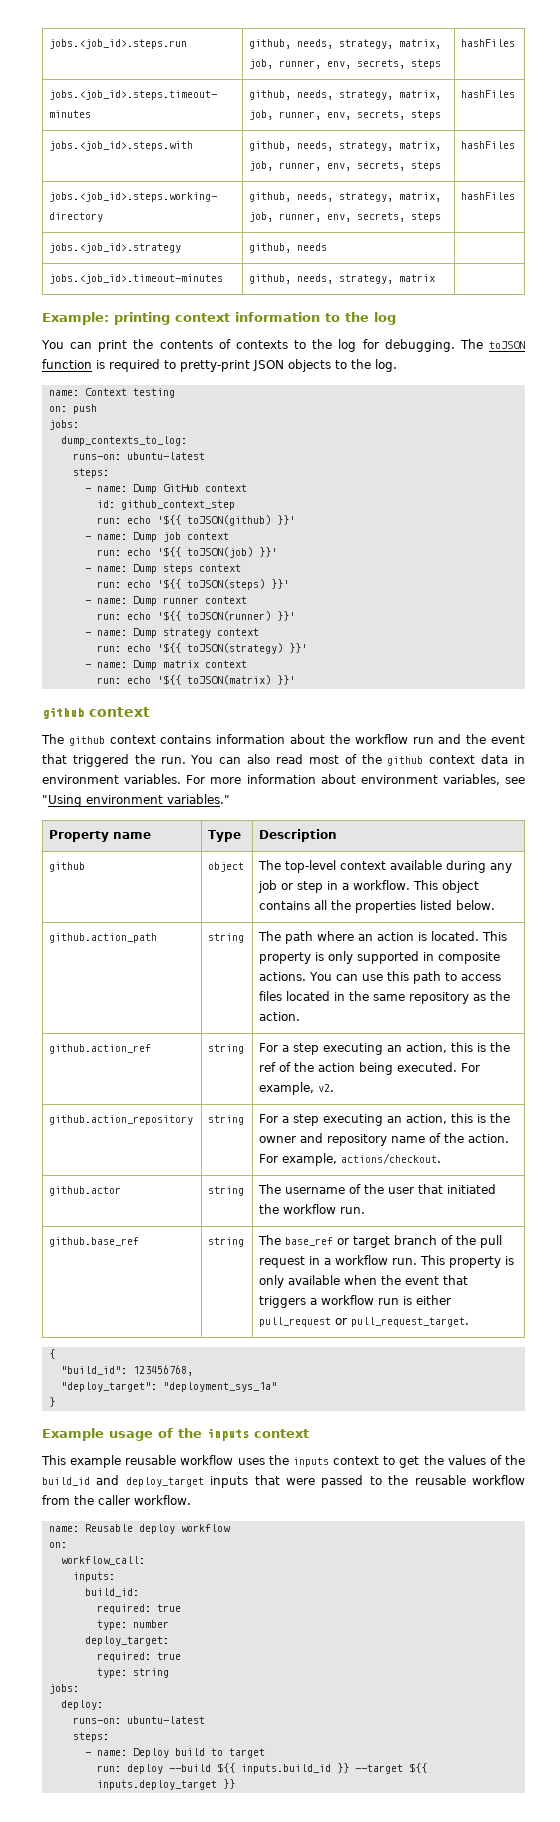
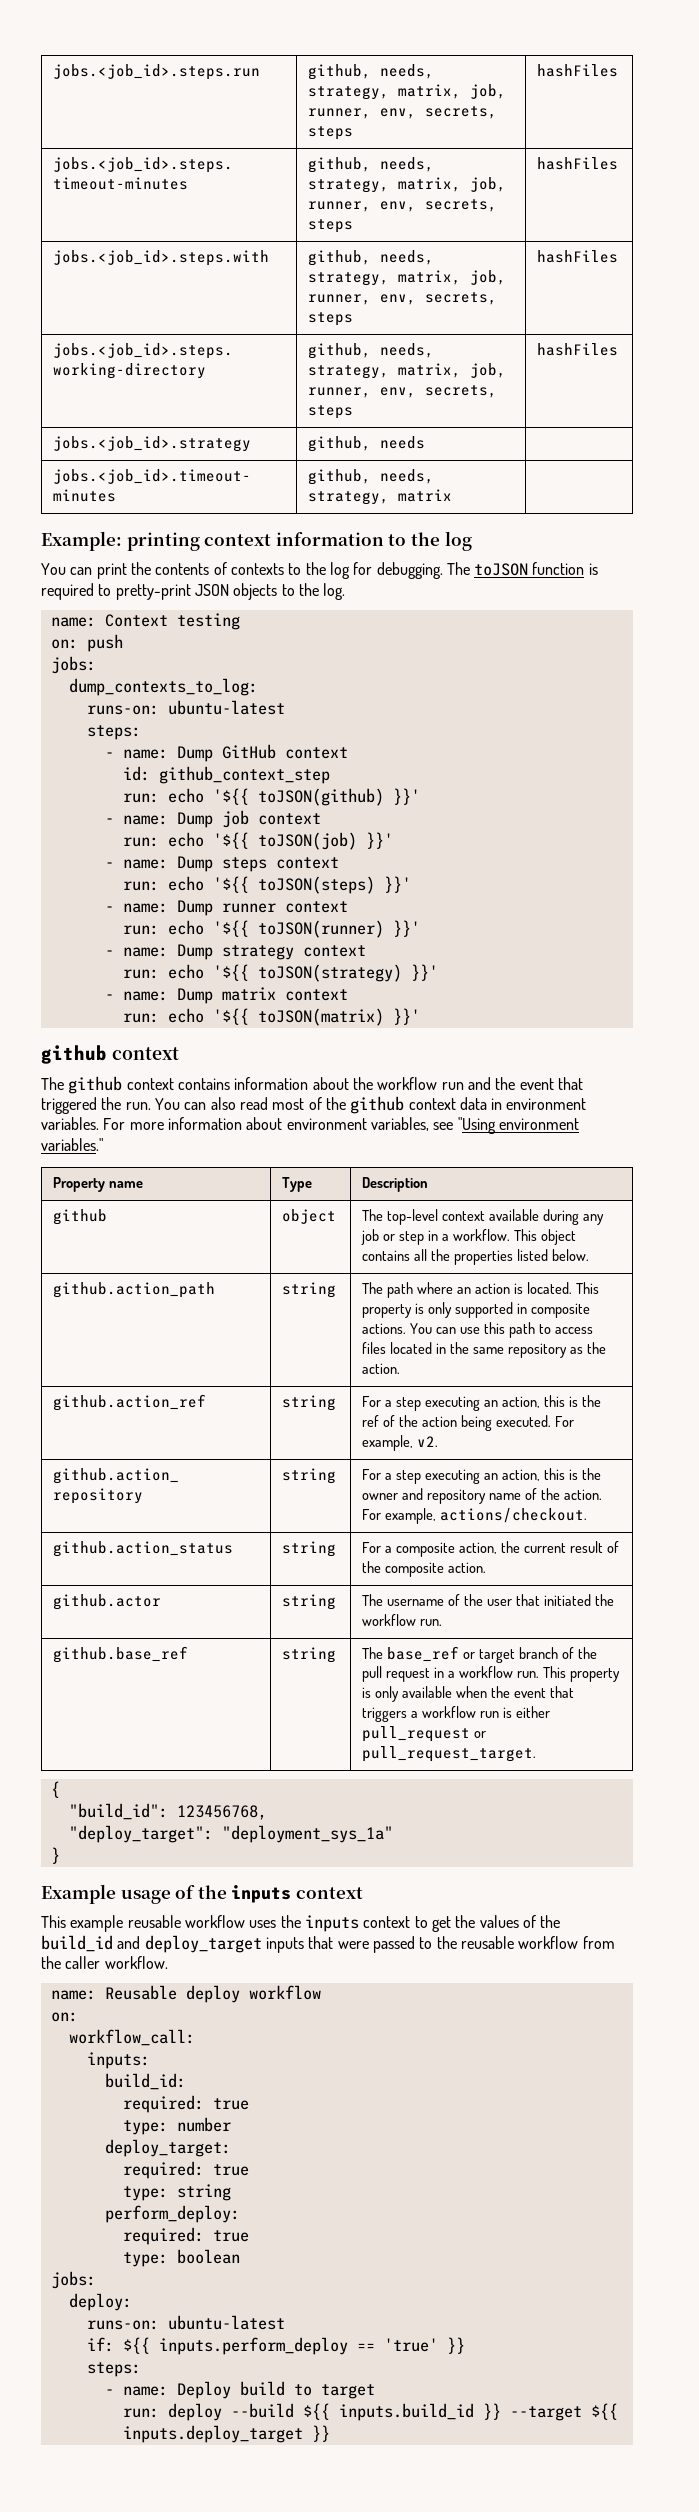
+ github.action_status | string | For a composite action, the current result of the composite action.
+ perform_deploy:
+ required: true
+ type: boolean
+ if: ${{ inputs.perform_deploy == 'true' }}

